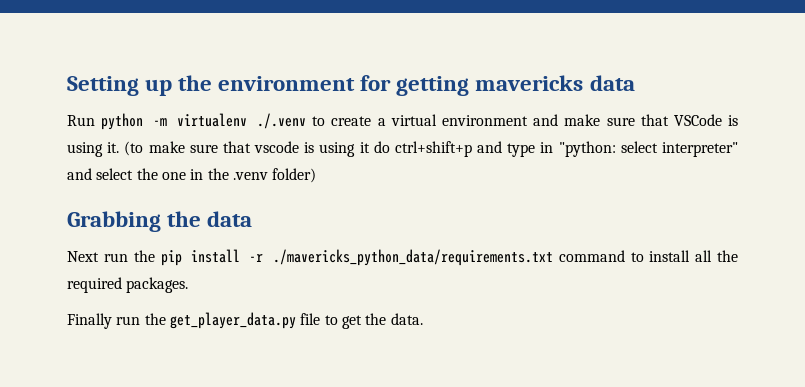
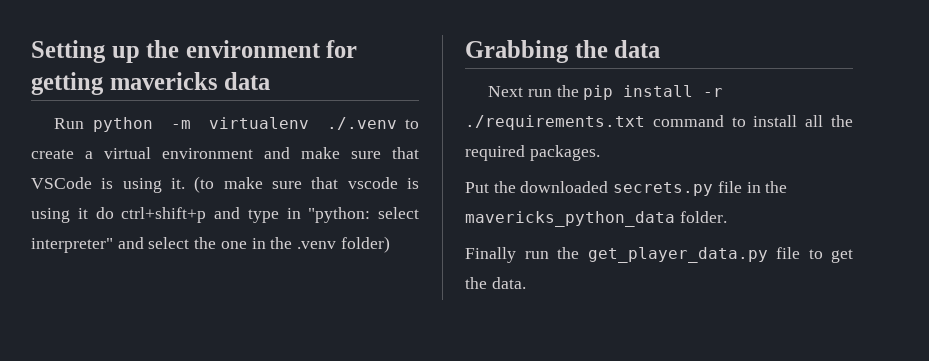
- Next run the pip install -r ./mavericks_python_data/requirements.txt command to install all the required packages.
+ Next run the pip install -r ./requirements.txt command to install all the required packages.
+ Put the downloaded secrets.py file in the mavericks_python_data folder.

